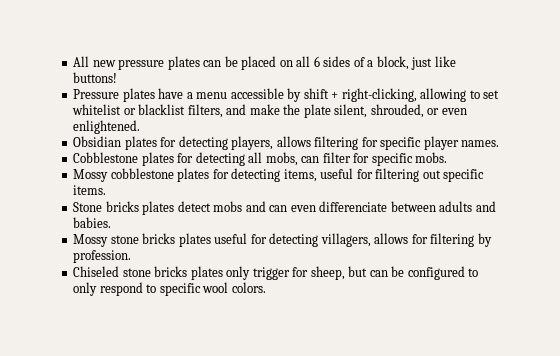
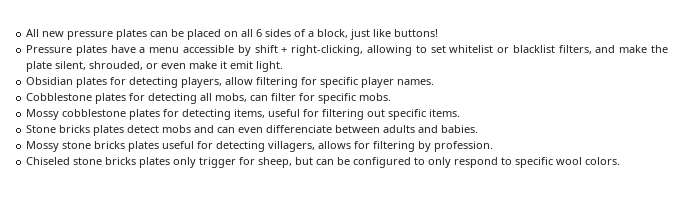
- Pressure plates have a menu accessible by shift + right-clicking, allowing to set whitelist or blacklist filters, and make the plate silent, shrouded, or even enlightened.
+ Pressure plates have a menu accessible by shift + right-clicking, allowing to set whitelist or blacklist filters, and make the plate silent, shrouded, or even make it emit light.
- Obsidian plates for detecting players, allows filtering for specific player names.
+ Obsidian plates for detecting players, allow filtering for specific player names.

